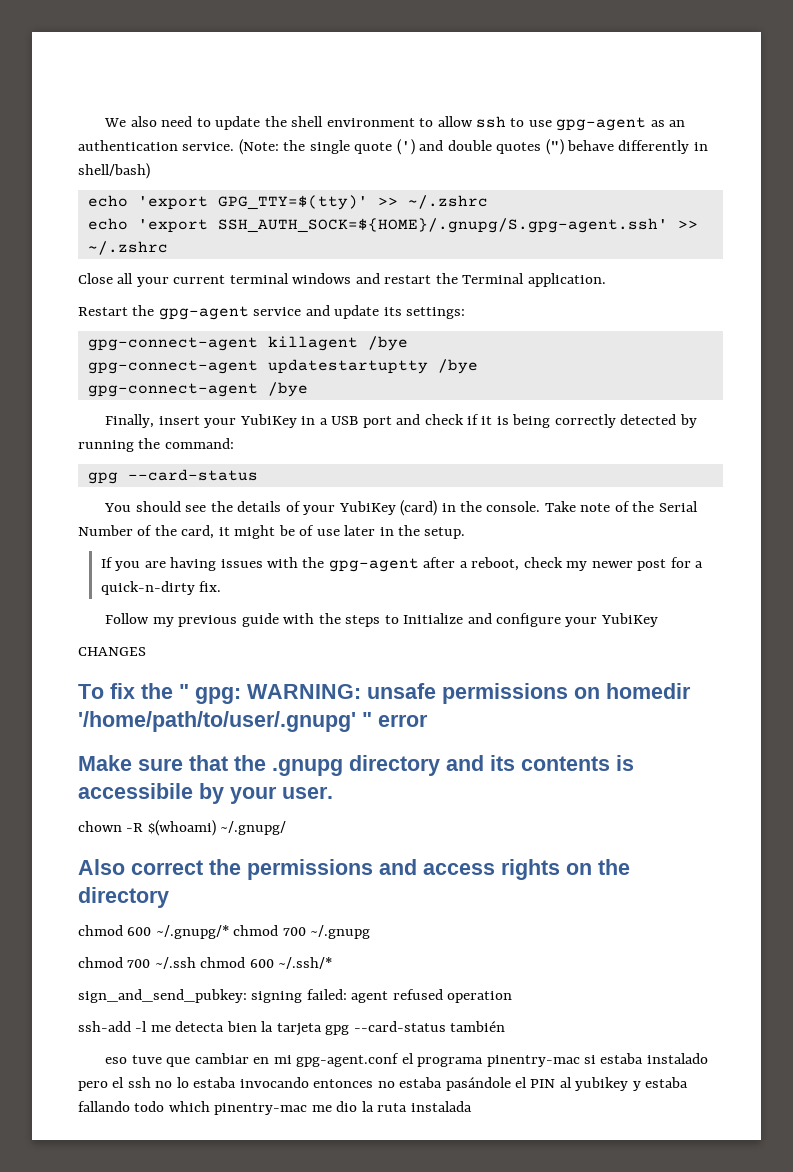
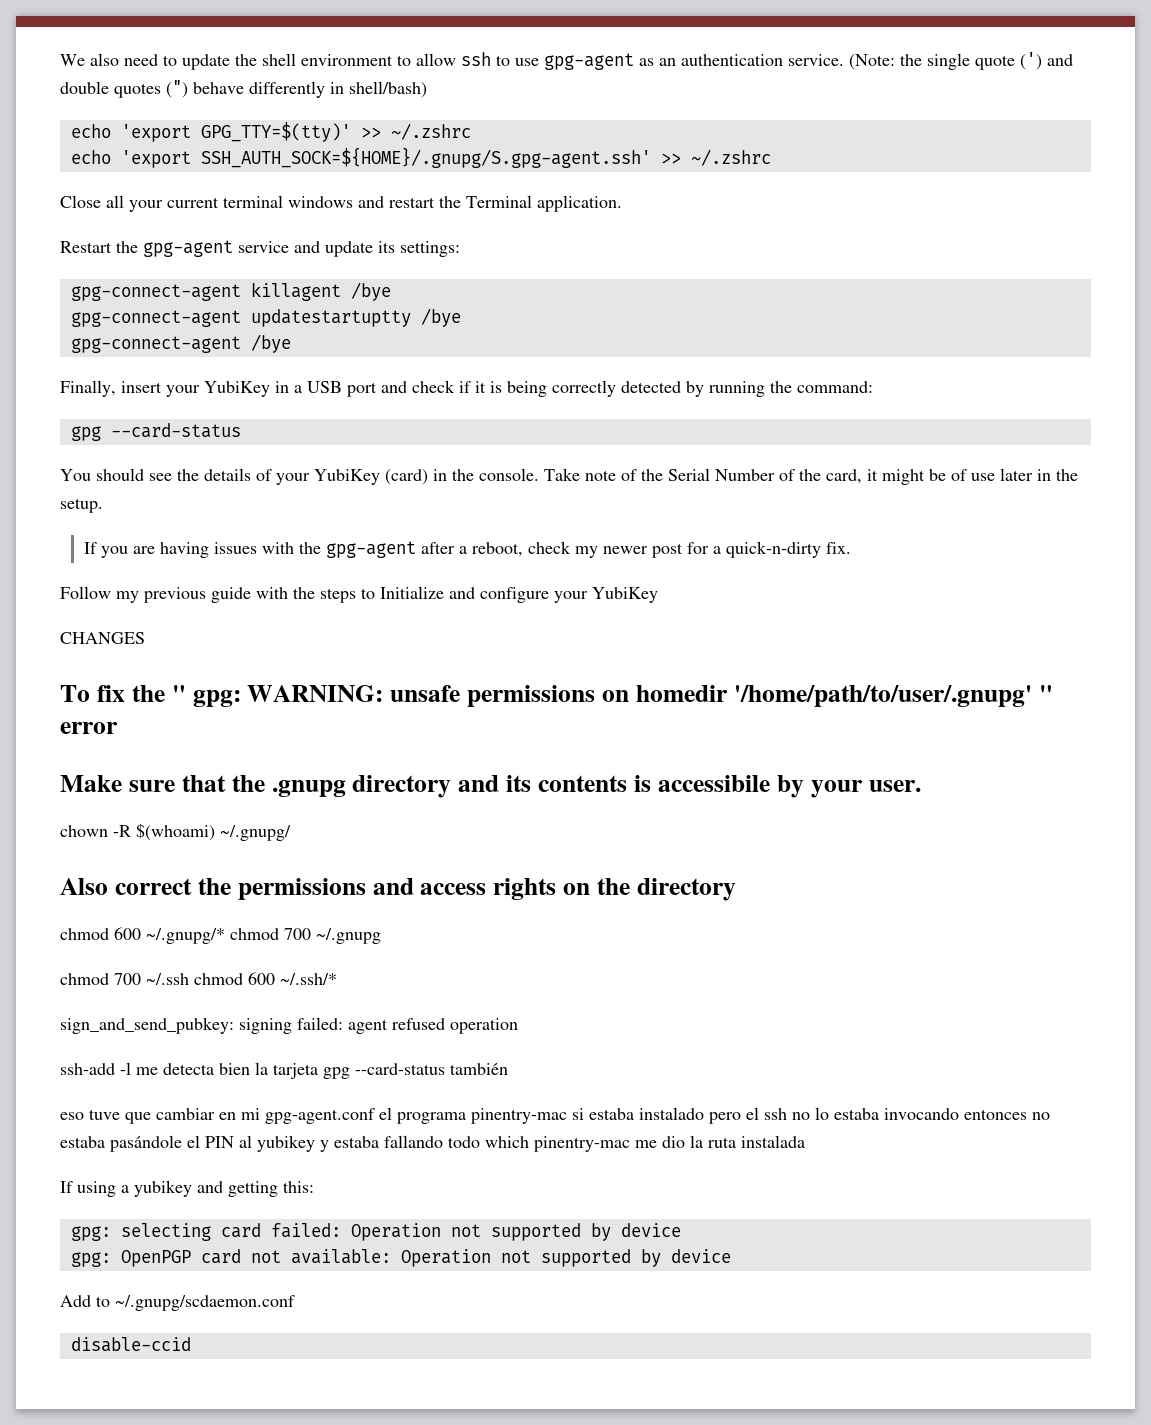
+ If using a yubikey and getting this:
+ gpg: selecting card failed: Operation not supported by device
+ gpg: OpenPGP card not available: Operation not supported by device
+ Add to ~/.gnupg/scdaemon.conf
+ disable-ccid

